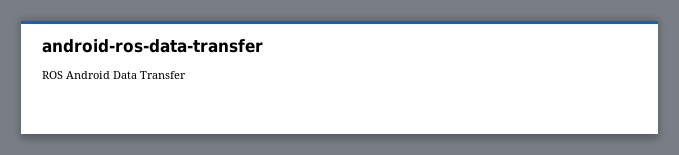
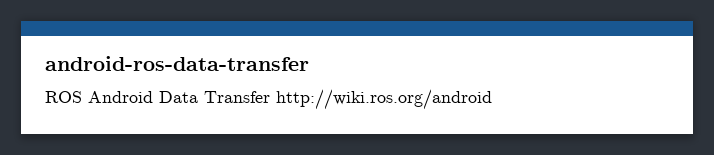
- ROS Android Data Transfer
+ ROS Android Data Transfer http://wiki.ros.org/android

